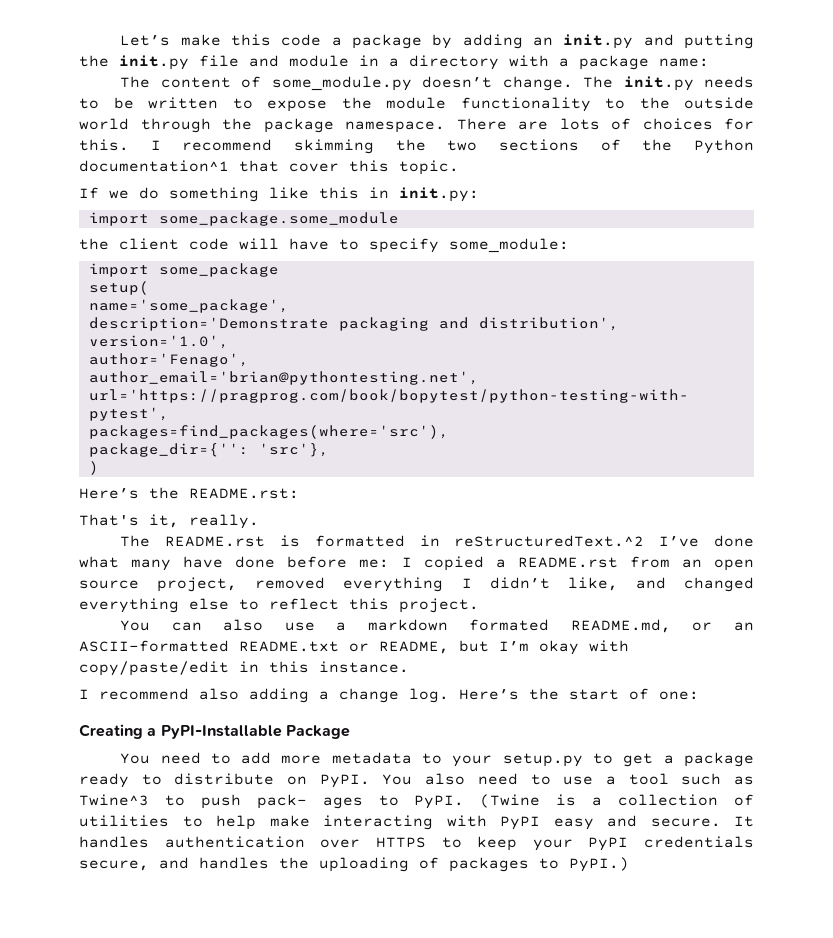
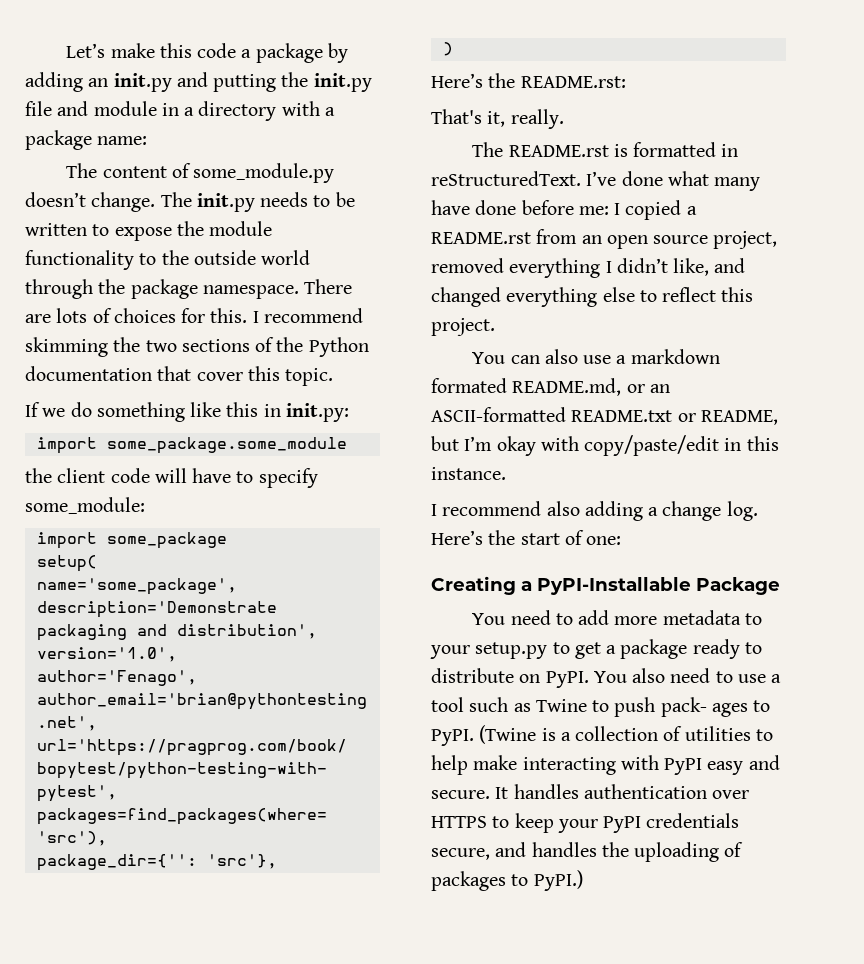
- I recommend skimming the two sections of the Python documentation^1 that cover this topic.
+ I recommend skimming the two sections of the Python documentation that cover this topic.
- The README.rst is formatted in reStructuredText.^2 I’ve done what many have done before me: I copied a README.rst from an open source project, removed everything I didn’t like, and changed everything else to reflect this project.
+ The README.rst is formatted in reStructuredText. I’ve done what many have done before me: I copied a README.rst from an open source project, removed everything I didn’t like, and changed everything else to reflect this project.
- You also need to use a tool such as Twine^3 to push pack- ages to PyPI.
+ You also need to use a tool such as Twine to push pack- ages to PyPI.

